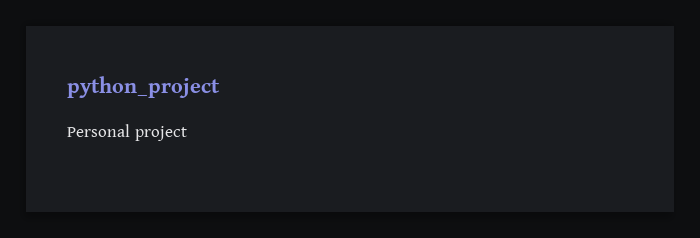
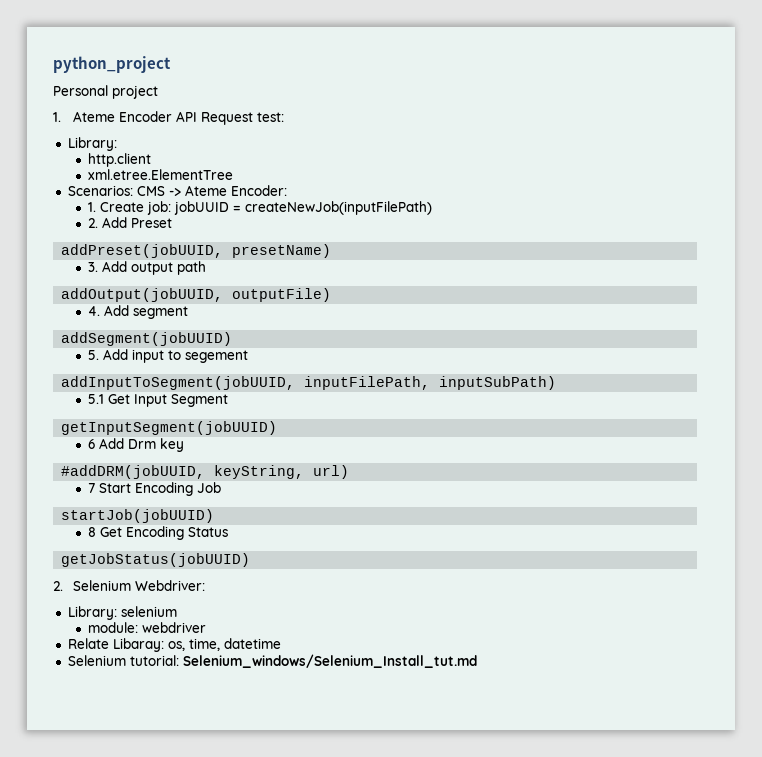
+ 1. Ateme Encoder API Request test:
+ Library:
+ http.client
+ xml.etree.ElementTree
+ Scenarios: CMS -> Ateme Encoder:
+ 1. Create job: jobUUID = createNewJob(inputFilePath)
+ 2. Add Preset
+ addPreset(jobUUID, presetName)
+ 3. Add output path
+ addOutput(jobUUID, outputFile)
+ 4. Add segment
+ addSegment(jobUUID)
+ 5. Add input to segement
+ addInputToSegment(jobUUID, inputFilePath, inputSubPath)
+ 5.1 Get Input Segment
+ getInputSegment(jobUUID)
+ 6 Add Drm key
+ #addDRM(jobUUID, keyString, url)
+ 7 Start Encoding Job
+ startJob(jobUUID)
+ 8 Get Encoding Status
+ getJobStatus(jobUUID)
+ 2. Selenium Webdriver:
+ Library: selenium
+ module: webdriver
+ Relate Libaray: os, time, datetime
+ Selenium tutorial: Selenium_windows/Selenium_Install_tut.md

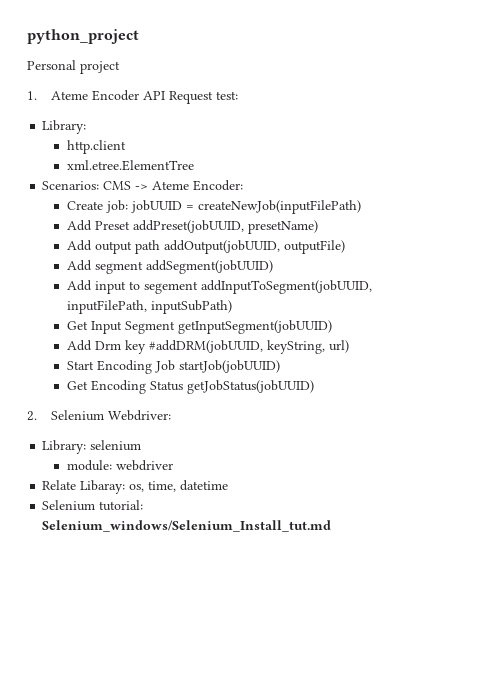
- 1. Create job: jobUUID = createNewJob(inputFilePath)
+ Create job: jobUUID = createNewJob(inputFilePath)
- 2. Add Preset
- addPreset(jobUUID, presetName)
+ Add Preset addPreset(jobUUID, presetName)
- 3. Add output path
- addOutput(jobUUID, outputFile)
+ Add output path addOutput(jobUUID, outputFile)
- 4. Add segment
- addSegment(jobUUID)
+ Add segment addSegment(jobUUID)
- 5. Add input to segement
- addInputToSegment(jobUUID, inputFilePath, inputSubPath)
+ Add input to segement addInputToSegment(jobUUID, inputFilePath, inputSubPath)
- 5.1 Get Input Segment
- getInputSegment(jobUUID)
+ Get Input Segment getInputSegment(jobUUID)
- 6 Add Drm key
- #addDRM(jobUUID, keyString, url)
+ Add Drm key #addDRM(jobUUID, keyString, url)
- 7 Start Encoding Job
- startJob(jobUUID)
+ Start Encoding Job startJob(jobUUID)
- 8 Get Encoding Status
- getJobStatus(jobUUID)
+ Get Encoding Status getJobStatus(jobUUID)

